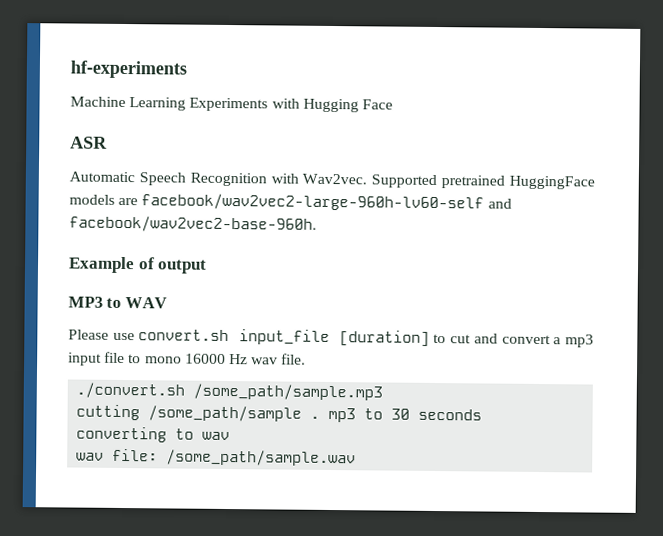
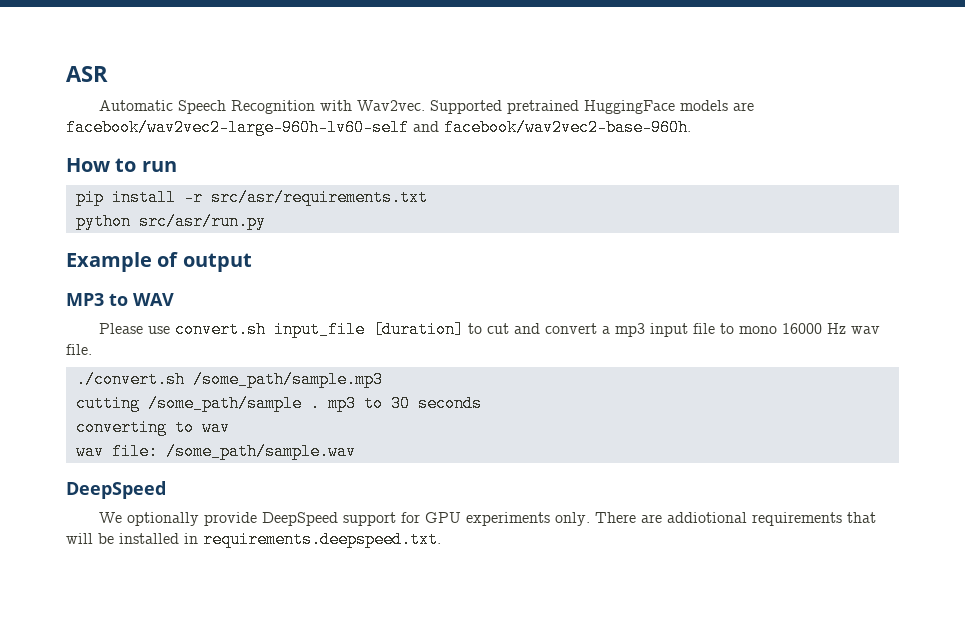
- hf-experiments
- Machine Learning Experiments with Hugging Face
+ How to run
+ pip install -r src/asr/requirements.txt
+ python src/asr/run.py
  wav file: /some_path/sample.wav
+ DeepSpeed
+ We optionally provide DeepSpeed support for GPU experiments only. There are addiotional requirements that will be installed in requirements.deepspeed.txt.

